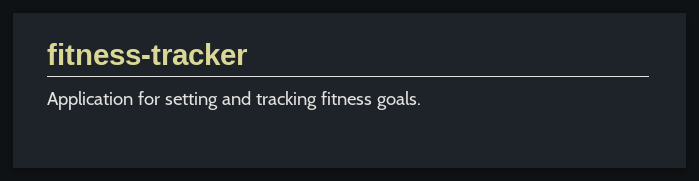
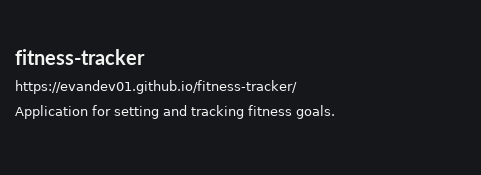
+ https://evandev01.github.io/fitness-tracker/

